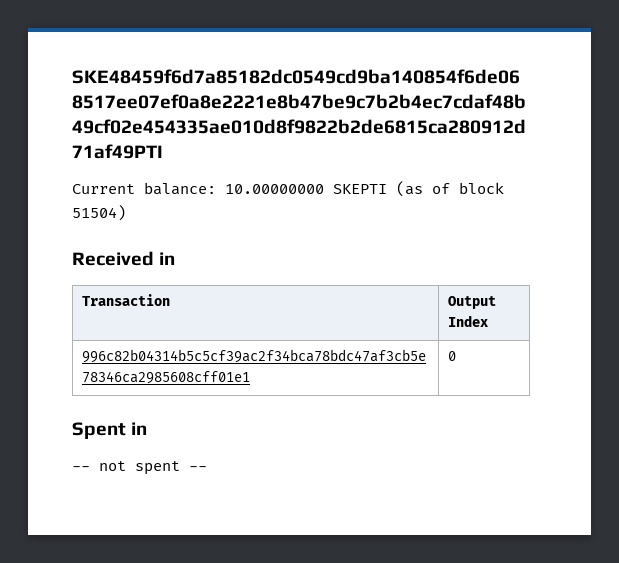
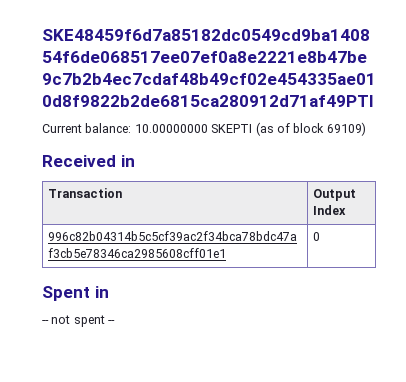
- Current balance: 10.00000000 SKEPTI (as of block 51504)
+ Current balance: 10.00000000 SKEPTI (as of block 69109)

